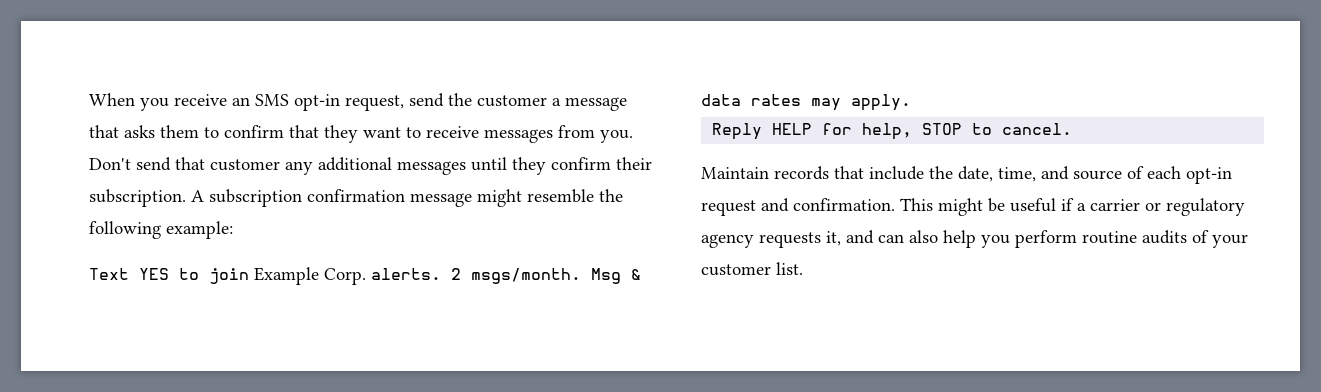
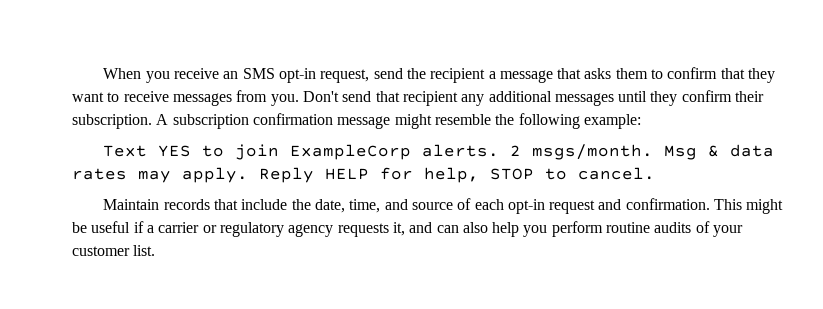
- When you receive an SMS opt-in request, send the customer a message that asks them to confirm that they want to receive messages from you.
+ When you receive an SMS opt-in request, send the recipient a message that asks them to confirm that they want to receive messages from you.
- Don't send that customer any additional messages until they confirm their subscription.
+ Don't send that recipient any additional messages until they confirm their subscription.
- Text YES to join Example Corp. alerts.
+ Text YES to join ExampleCorp alerts.
- Msg & data rates may apply.
- Reply HELP for help, STOP to cancel.
+ Msg & data rates may apply. Reply HELP for help, STOP to cancel.

